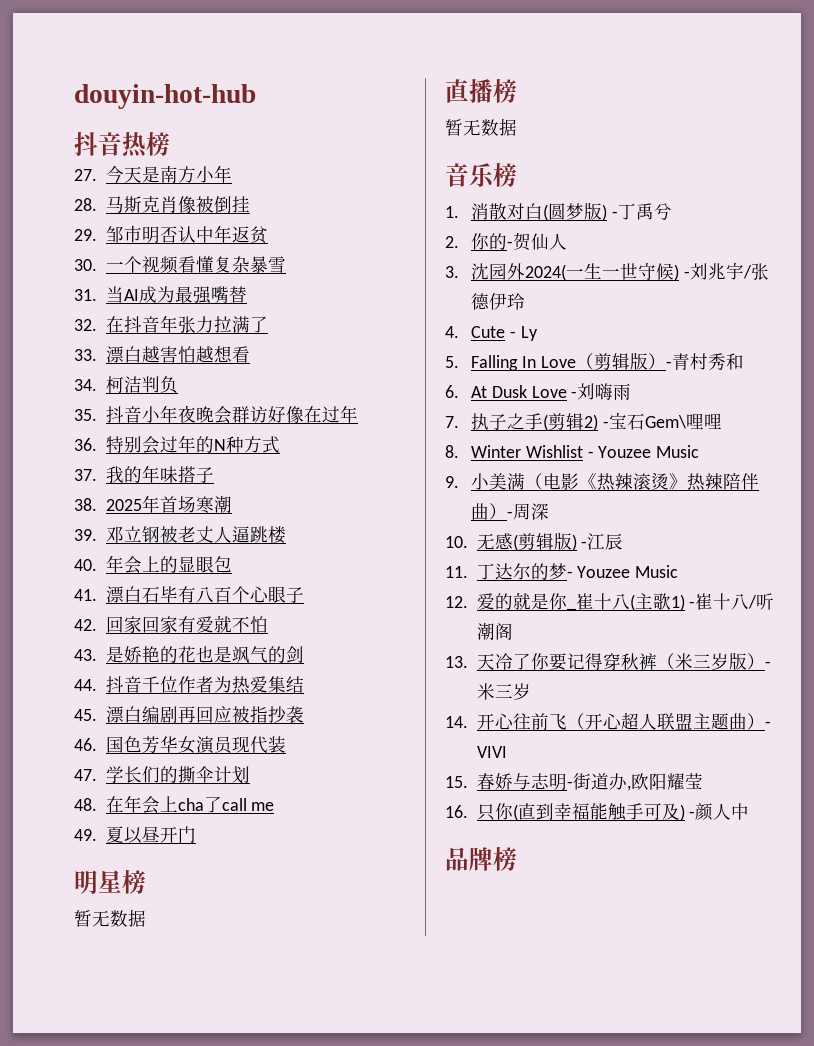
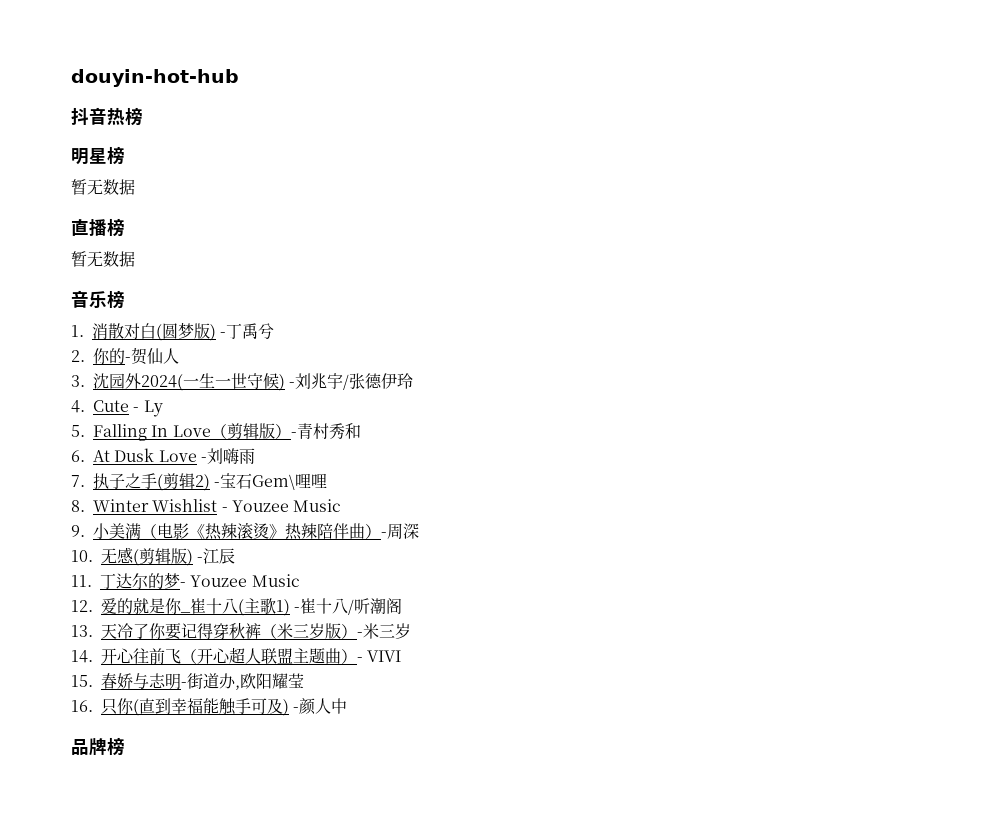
- 27.今天是南方小年
- 28.马斯克肖像被倒挂
- 29.邹市明否认中年返贫
- 30.一个视频看懂复杂暴雪
- 31.当AI成为最强嘴替
- 32.在抖音年张力拉满了
- 33.漂白越害怕越想看
- 34.柯洁判负
- 35.抖音小年夜晚会群访好像在过年
- 36.特别会过年的N种方式
- 37.我的年味搭子
- 38. 2025年首场寒潮
- 39.邓立钢被老丈人逼跳楼
- 40.年会上的显眼包
- 41.漂白石毕有八百个心眼子
- 42.回家回家有爱就不怕
- 43.是娇艳的花也是飒气的剑
- 44.抖音千位作者为热爱集结
- 45.漂白编剧再回应被指抄袭
- 46.国色芳华女演员现代装
- 47.学长们的撕伞计划
- 48.在年会上cha了call me
- 49.夏以昼开门

